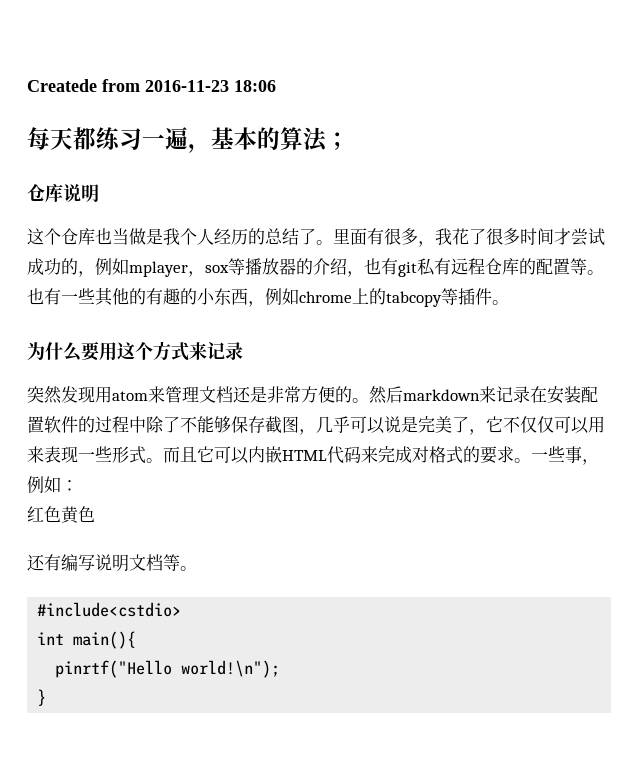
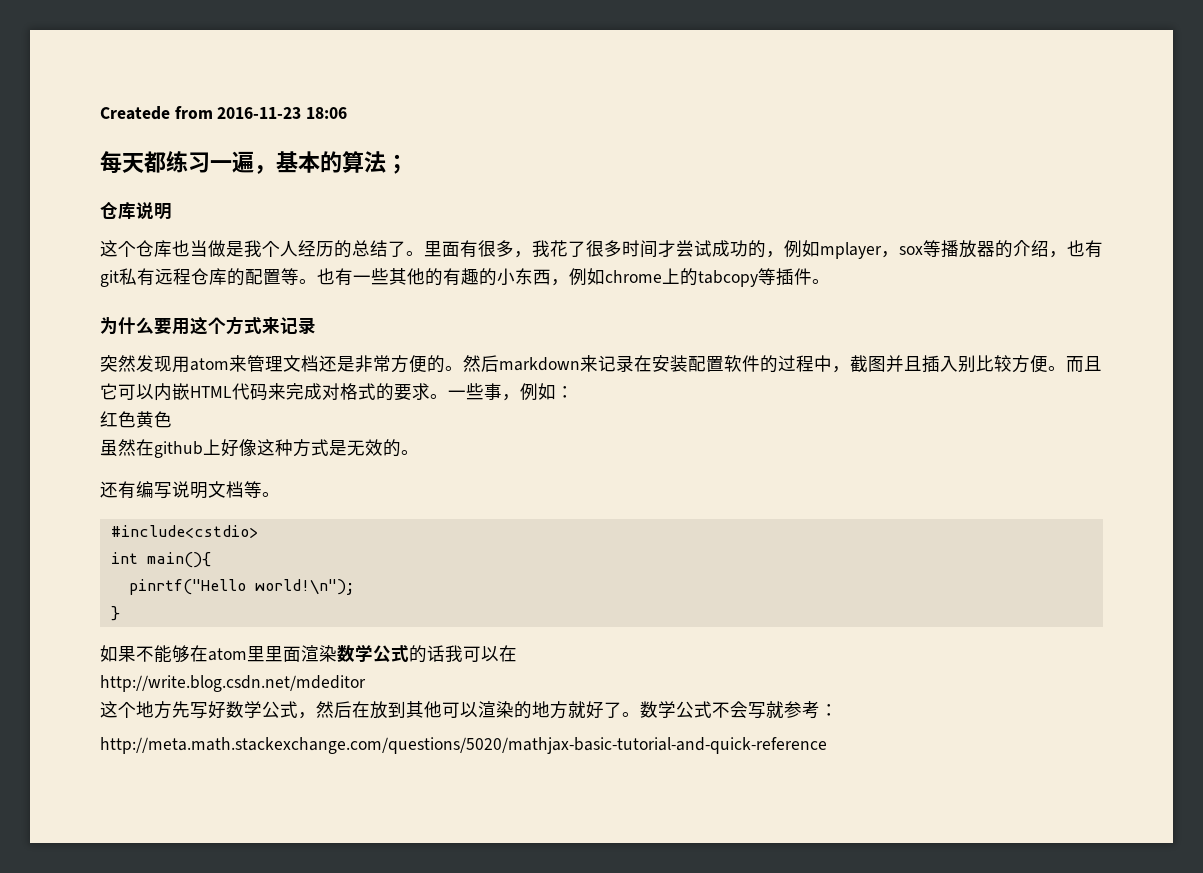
- 然后markdown来记录在安装配置软件的过程中除了不能够保存截图，几乎可以说是完美了，它不仅仅可以用来表现一些形式。
+ 然后markdown来记录在安装配置软件的过程中，截图并且插入别比较方便。
+ 虽然在github上好像这种方式是无效的。
+ 如果不能够在atom里里面渲染数学公式的话我可以在
+ http://write.blog.csdn.net/mdeditor
+ 这个地方先写好数学公式，然后在放到其他可以渲染的地方就好了。数学公式不会写就参考：
+ http://meta.math.stackexchange.com/questions/5020/mathjax-basic-tutorial-and-quick-reference

